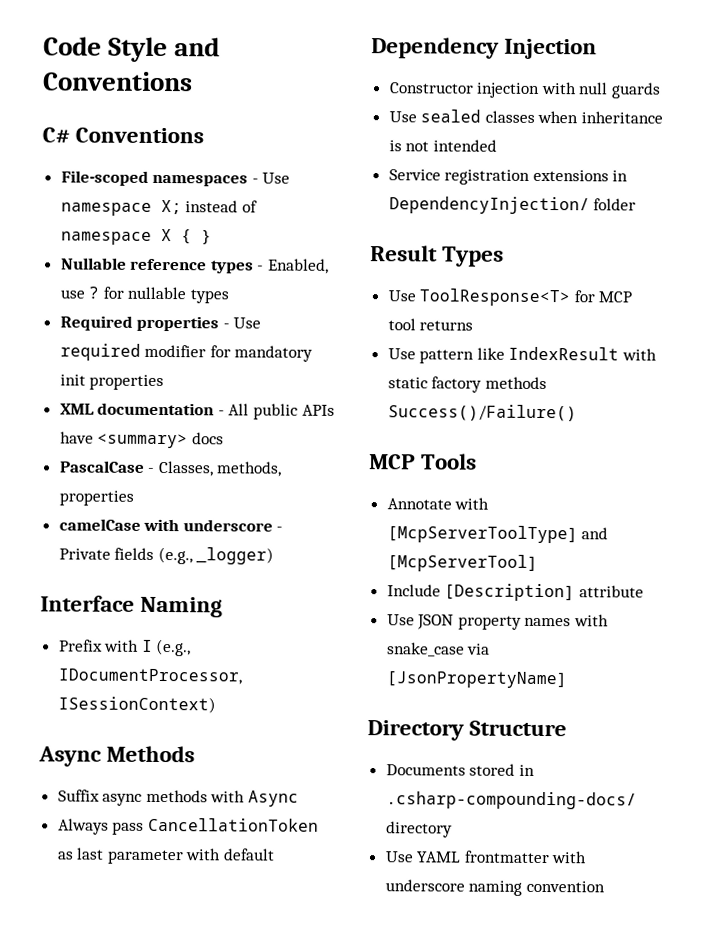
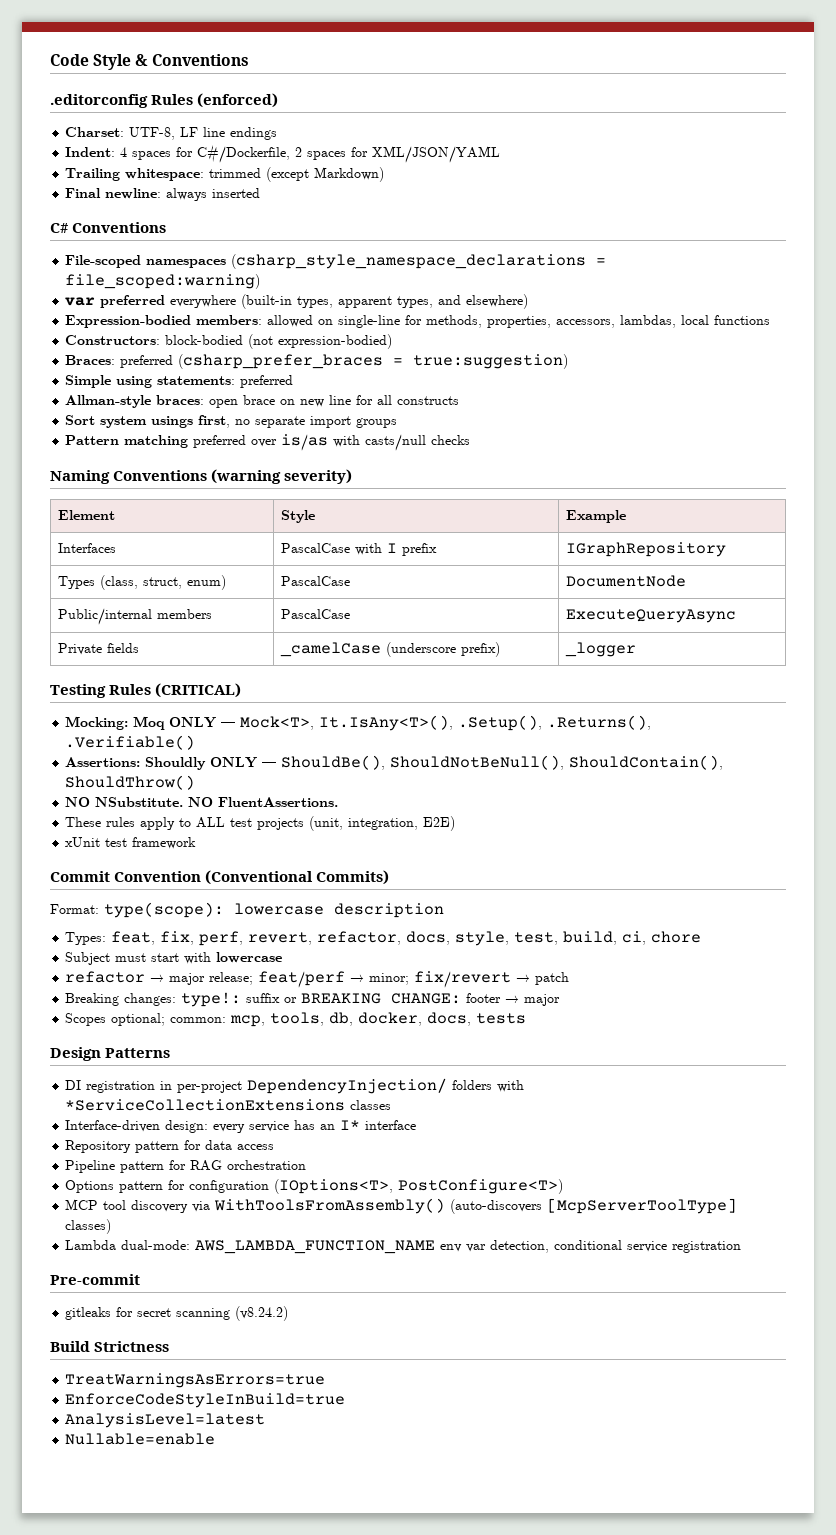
- Code Style and Conventions
+ Code Style & Conventions
+ .editorconfig Rules (enforced)
+ Charset: UTF-8, LF line endings
+ Indent: 4 spaces for C#/Dockerfile, 2 spaces for XML/JSON/YAML
+ Trailing whitespace: trimmed (except Markdown)
+ Final newline: always inserted
  C# Conventions
- File-scoped namespaces - Use namespace X; instead of namespace X { }
- Nullable reference types - Enabled, use ? for nullable types
- Required properties - Use required modifier for mandatory init properties
- XML documentation - All public APIs have <summary> docs
- PascalCase - Classes, methods, properties
- camelCase with underscore - Private fields (e.g., _logger)
- Interface Naming
- Prefix with I (e.g., IDocumentProcessor, ISessionContext)
- Async Methods
- Suffix async methods with Async
- Always pass CancellationToken as last parameter with default
- Dependency Injection
- Constructor injection with null guards
- Use sealed classes when inheritance is not intended
- Service registration extensions in DependencyInjection/ folder
- Result Types
- Use ToolResponse<T> for MCP tool returns
- Use pattern like IndexResult with static factory methods Success()/Failure()
- MCP Tools
- Annotate with [McpServerToolType] and [McpServerTool]
- Include [Description] attribute
- Use JSON property names with snake_case via [JsonPropertyName]
- Directory Structure
- Documents stored in .csharp-compounding-docs/ directory
- Use YAML frontmatter with underscore naming convention
+ File-scoped namespaces (csharp_style_namespace_declarations = file_scoped:warning)
+ var preferred everywhere (built-in types, apparent types, and elsewhere)
+ Expression-bodied members: allowed on single-line for methods, properties, accessors, lambdas, local functions
+ Constructors: block-bodied (not expression-bodied)
+ Braces: preferred (csharp_prefer_braces = true:suggestion)
+ Simple using statements: preferred
+ Allman-style braces: open brace on new line for all constructs
+ Sort system usings first, no separate import groups
+ Pattern matching preferred over is/as with casts/null checks
+ Naming Conventions (warning severity)
+ Element | Style | Example
+ Interfaces | PascalCase with I prefix | IGraphRepository
+ Types (class, struct, enum) | PascalCase | DocumentNode
+ Public/internal members | PascalCase | ExecuteQueryAsync
+ Private fields | _camelCase (underscore prefix) | _logger
+ Testing Rules (CRITICAL)
+ Mocking: Moq ONLY — Mock<T>, It.IsAny<T>(), .Setup(), .Returns(), .Verifiable()
+ Assertions: Shouldly ONLY — ShouldBe(), ShouldNotBeNull(), ShouldContain(), ShouldThrow()
+ NO NSubstitute. NO FluentAssertions.
+ These rules apply to ALL test projects (unit, integration, E2E)
+ xUnit test framework
+ Commit Convention (Conventional Commits)
+ Format: type(scope): lowercase description
+ Types: feat, fix, perf, revert, refactor, docs, style, test, build, ci, chore
+ Subject must start with lowercase
+ refactor → major release; feat/perf → minor; fix/revert → patch
+ Breaking changes: type!: suffix or BREAKING CHANGE: footer → major
+ Scopes optional; common: mcp, tools, db, docker, docs, tests
+ Design Patterns
+ DI registration in per-project DependencyInjection/ folders with *ServiceCollectionExtensions classes
+ Interface-driven design: every service has an I* interface
+ Repository pattern for data access
+ Pipeline pattern for RAG orchestration
+ Options pattern for configuration (IOptions<T>, PostConfigure<T>)
+ MCP tool discovery via WithToolsFromAssembly() (auto-discovers [McpServerToolType] classes)
+ Lambda dual-mode: AWS_LAMBDA_FUNCTION_NAME env var detection, conditional service registration
+ Pre-commit
+ gitleaks for secret scanning (v8.24.2)
+ Build Strictness
+ TreatWarningsAsErrors=true
+ EnforceCodeStyleInBuild=true
+ AnalysisLevel=latest
+ Nullable=enable

